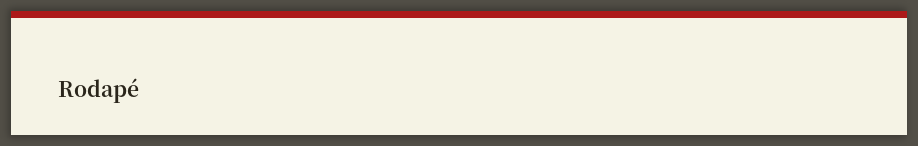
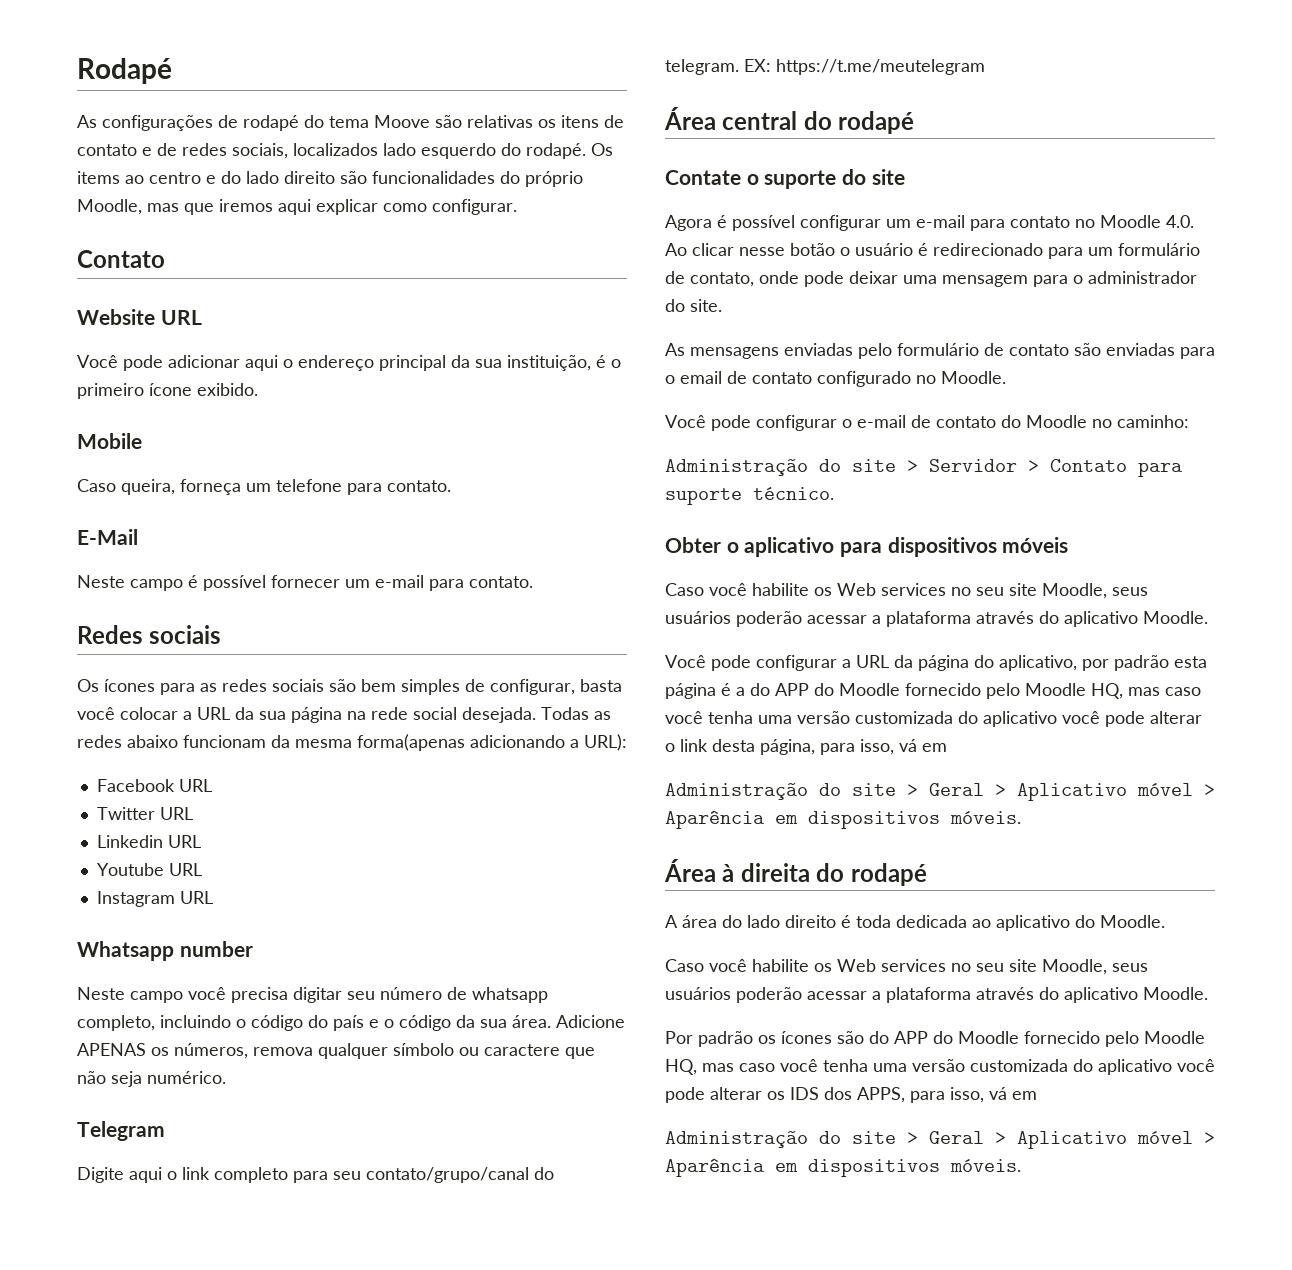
+ As configurações de rodapé do tema Moove são relativas os itens de contato e de redes sociais, localizados lado esquerdo do rodapé. Os items ao centro e do lado direito são funcionalidades do próprio Moodle, mas que iremos aqui explicar como configurar.
+ Contato
+ Website URL
+ Você pode adicionar aqui o endereço principal da sua instituição, é o primeiro ícone exibido.
+ Mobile
+ Caso queira, forneça um telefone para contato.
+ E-Mail
+ Neste campo é possível fornecer um e-mail para contato.
+ Redes sociais
+ Os ícones para as redes sociais são bem simples de configurar, basta você colocar a URL da sua página na rede social desejada. Todas as redes abaixo funcionam da mesma forma(apenas adicionando a URL):
+ Facebook URL
+ Twitter URL
+ Linkedin URL
+ Youtube URL
+ Instagram URL
+ Whatsapp number
+ Neste campo você precisa digitar seu número de whatsapp completo, incluindo o código do país e o código da sua área. Adicione APENAS os números, remova qualquer símbolo ou caractere que não seja numérico.
+ Telegram
+ Digite aqui o link completo para seu contato/grupo/canal do telegram. EX: https://t.me/meutelegram
+ Área central do rodapé
+ Contate o suporte do site
+ Agora é possível configurar um e-mail para contato no Moodle 4.0. Ao clicar nesse botão o usuário é redirecionado para um formulário de contato, onde pode deixar uma mensagem para o administrador do site.
+ As mensagens enviadas pelo formulário de contato são enviadas para o email de contato configurado no Moodle.
+ Você pode configurar o e-mail de contato do Moodle no caminho:
+ Administração do site > Servidor > Contato para suporte técnico.
+ Obter o aplicativo para dispositivos móveis
+ Caso você habilite os Web services no seu site Moodle, seus usuários poderão acessar a plataforma através do aplicativo Moodle.
+ Você pode configurar a URL da página do aplicativo, por padrão esta página é a do APP do Moodle fornecido pelo Moodle HQ, mas caso você tenha uma versão customizada do aplicativo você pode alterar o link desta página, para isso, vá em
+ Administração do site > Geral > Aplicativo móvel > Aparência em dispositivos móveis.
+ Área à direita do rodapé
+ A área do lado direito é toda dedicada ao aplicativo do Moodle.
+ Caso você habilite os Web services no seu site Moodle, seus usuários poderão acessar a plataforma através do aplicativo Moodle.
+ Por padrão os ícones são do APP do Moodle fornecido pelo Moodle HQ, mas caso você tenha uma versão customizada do aplicativo você pode alterar os IDS dos APPS, para isso, vá em
+ Administração do site > Geral > Aplicativo móvel > Aparência em dispositivos móveis.

